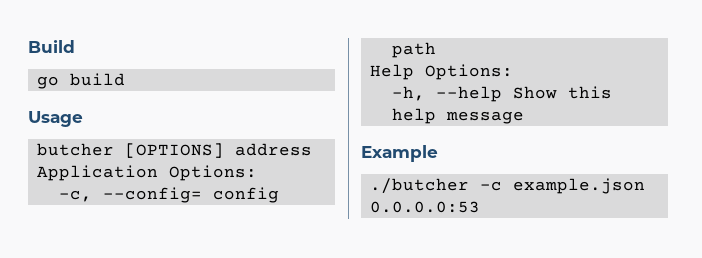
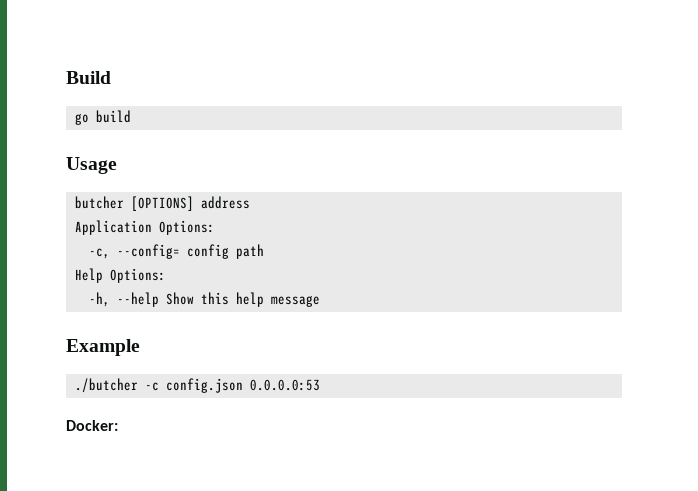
- ./butcher -c example.json 0.0.0.0:53
+ ./butcher -c config.json 0.0.0.0:53
+ Docker:

